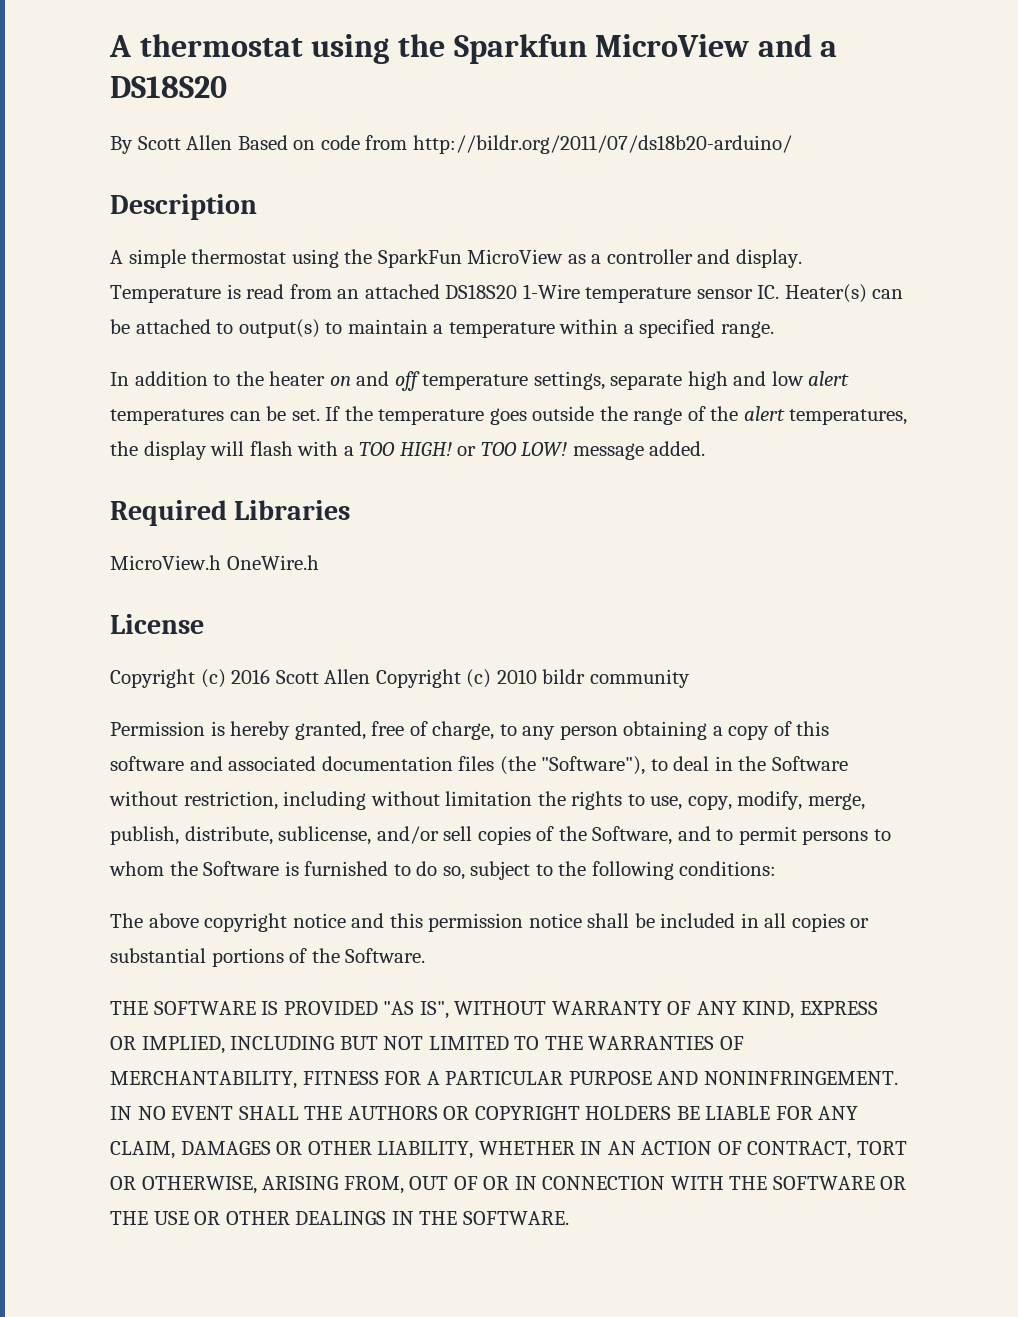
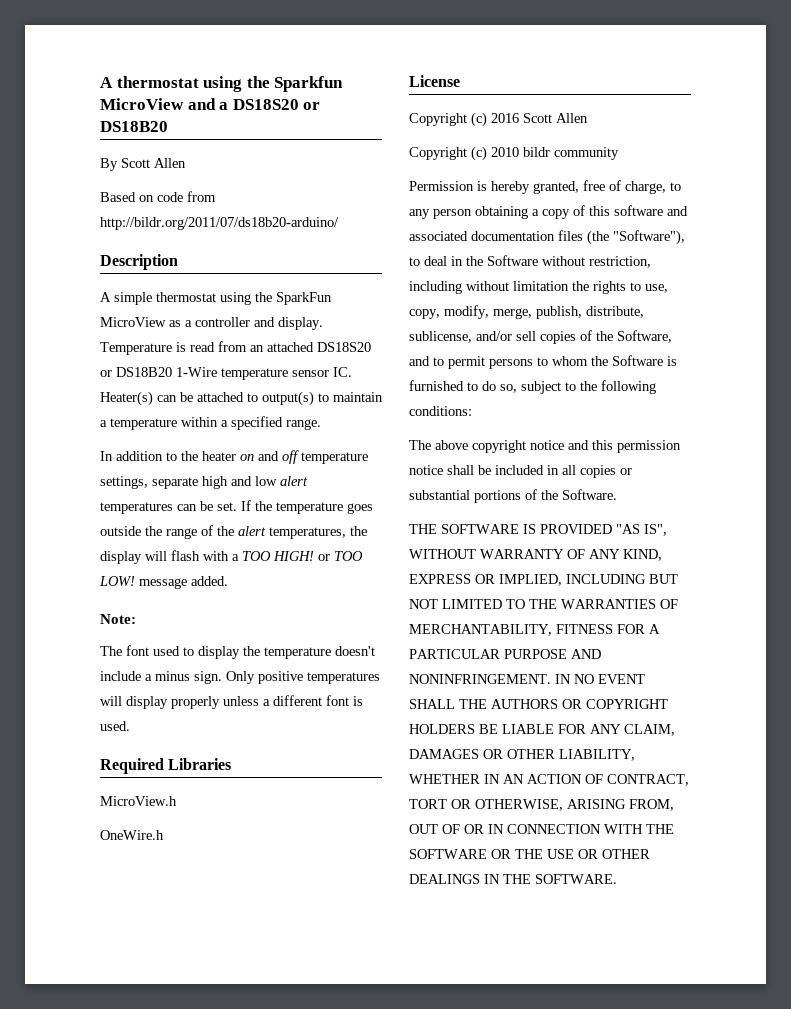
- A thermostat using the Sparkfun MicroView and a DS18S20
+ A thermostat using the Sparkfun MicroView and a DS18S20 or DS18B20
- By Scott Allen Based on code from http://bildr.org/2011/07/ds18b20-arduino/
+ By Scott Allen
+ Based on code from http://bildr.org/2011/07/ds18b20-arduino/
- Temperature is read from an attached DS18S20 1-Wire temperature sensor IC. Heater(s) can be attached to output(s) to maintain a temperature within a specified range.
+ Temperature is read from an attached DS18S20 or DS18B20 1-Wire temperature sensor IC. Heater(s) can be attached to output(s) to maintain a temperature within a specified range.
+ Note:
+ The font used to display the temperature doesn't include a minus sign. Only positive temperatures will display properly unless a different font is used.
- MicroView.h OneWire.h
+ MicroView.h
+ OneWire.h
- Copyright (c) 2016 Scott Allen Copyright (c) 2010 bildr community
+ Copyright (c) 2016 Scott Allen
+ Copyright (c) 2010 bildr community

